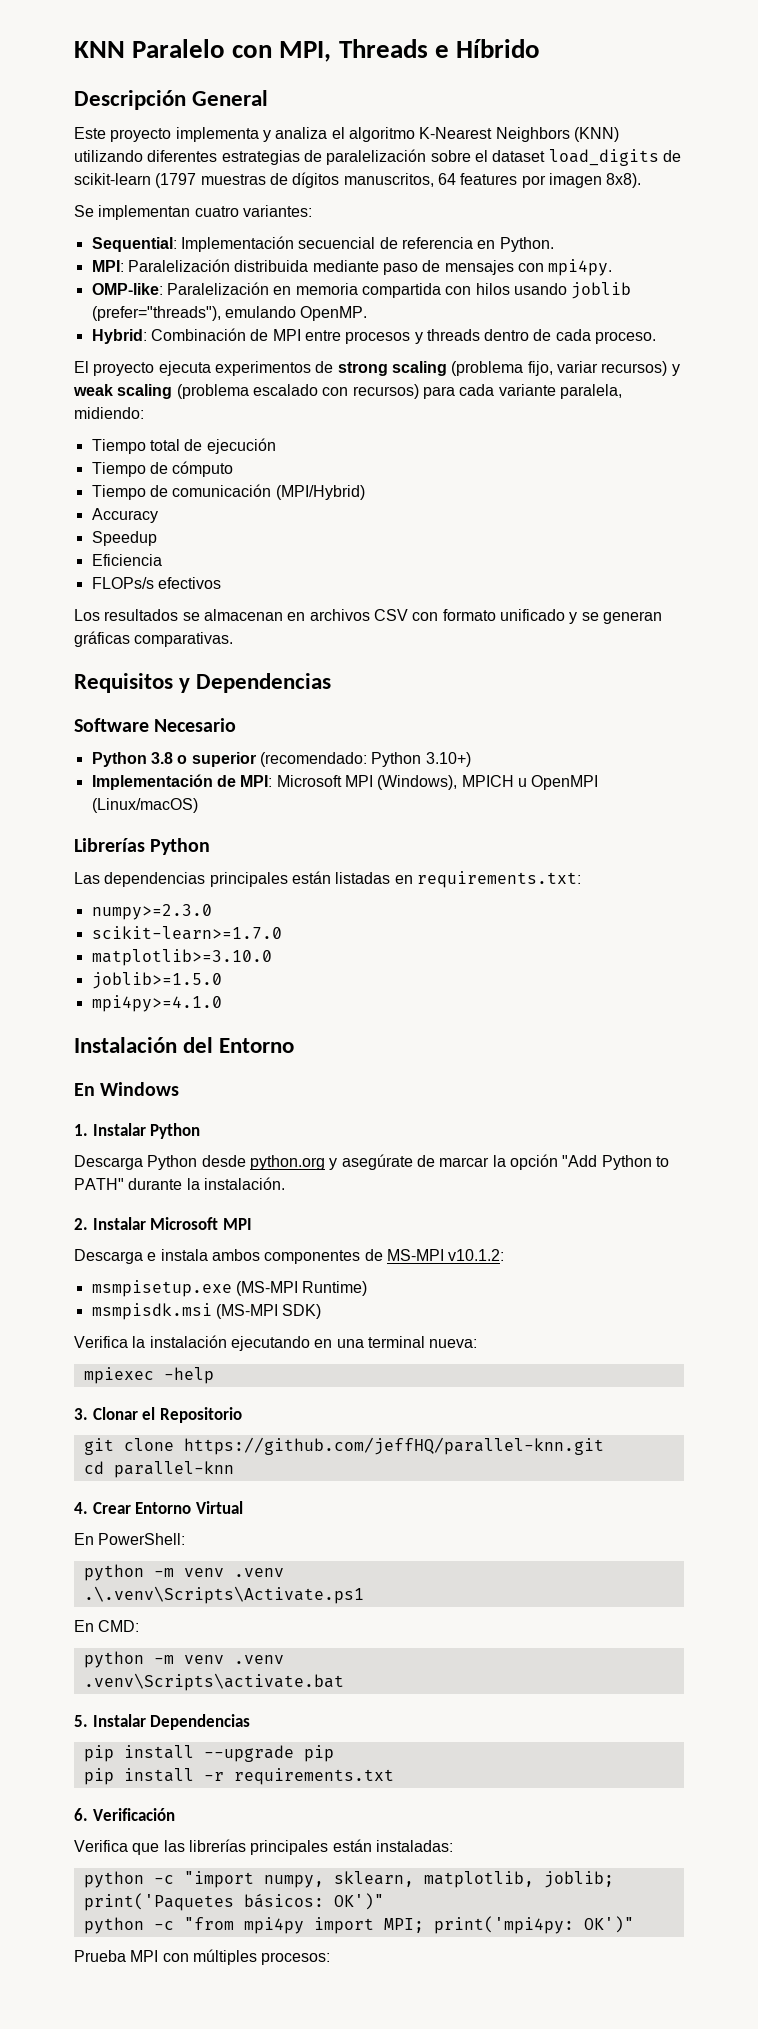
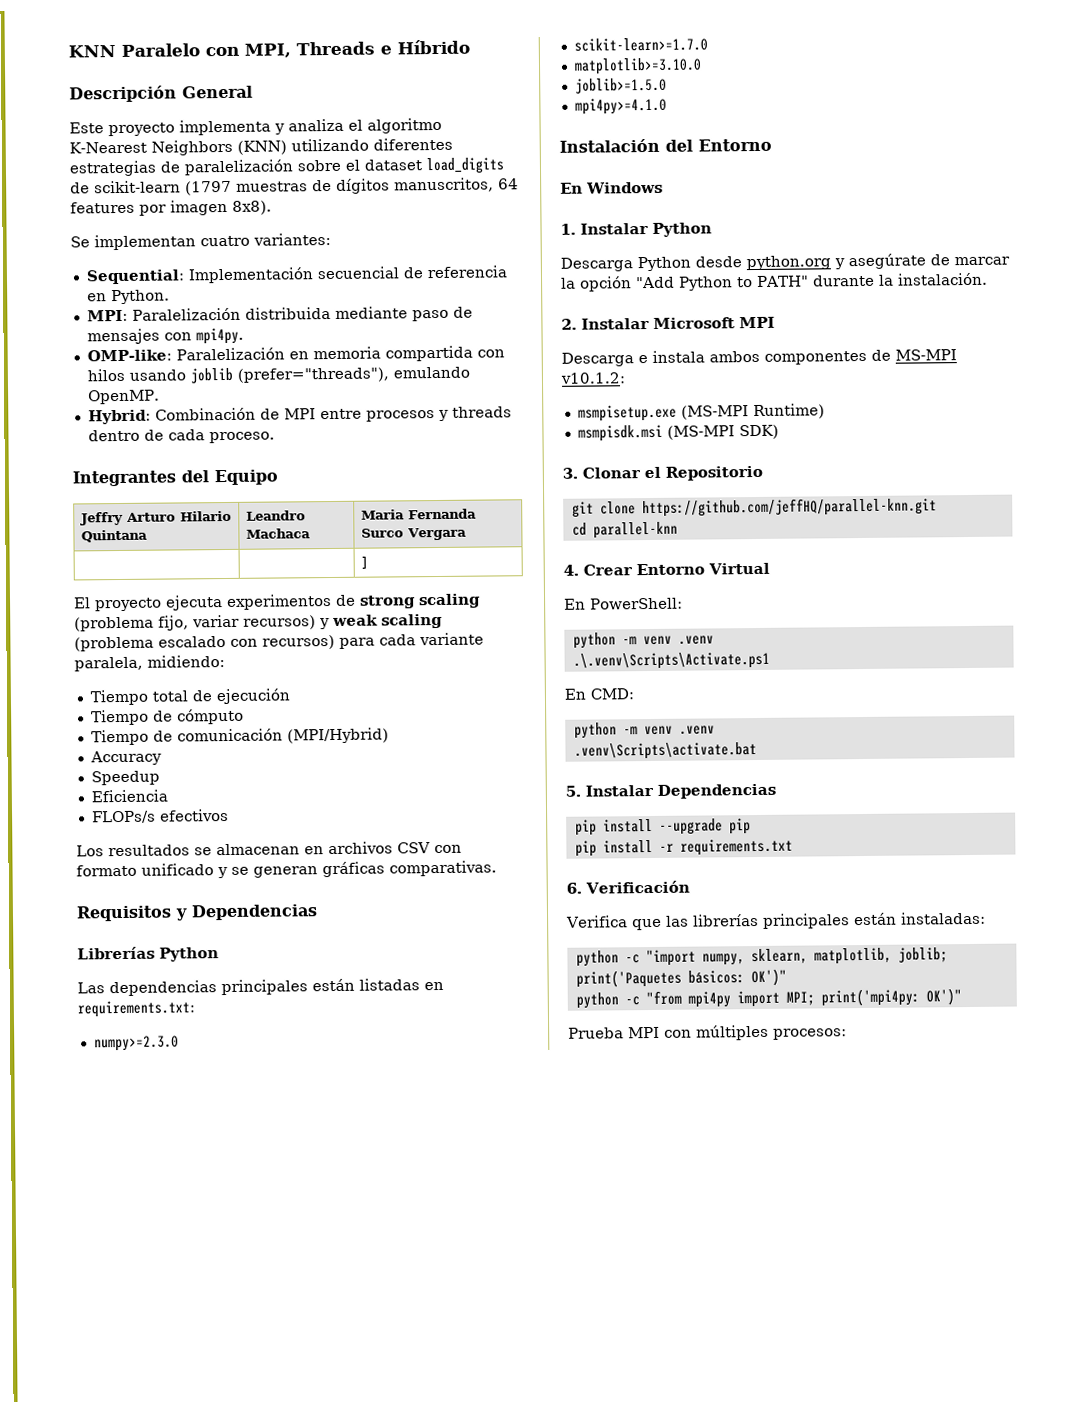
+ Integrantes del Equipo
+ Jeffry Arturo Hilario Quintana | Leandro Machaca | Maria Fernanda Surco Vergara
+ | | ]
- Software Necesario
- Python 3.8 o superior (recomendado: Python 3.10+)
- Implementación de MPI: Microsoft MPI (Windows), MPICH u OpenMPI (Linux/macOS)
- Verifica la instalación ejecutando en una terminal nueva:
- mpiexec -help

